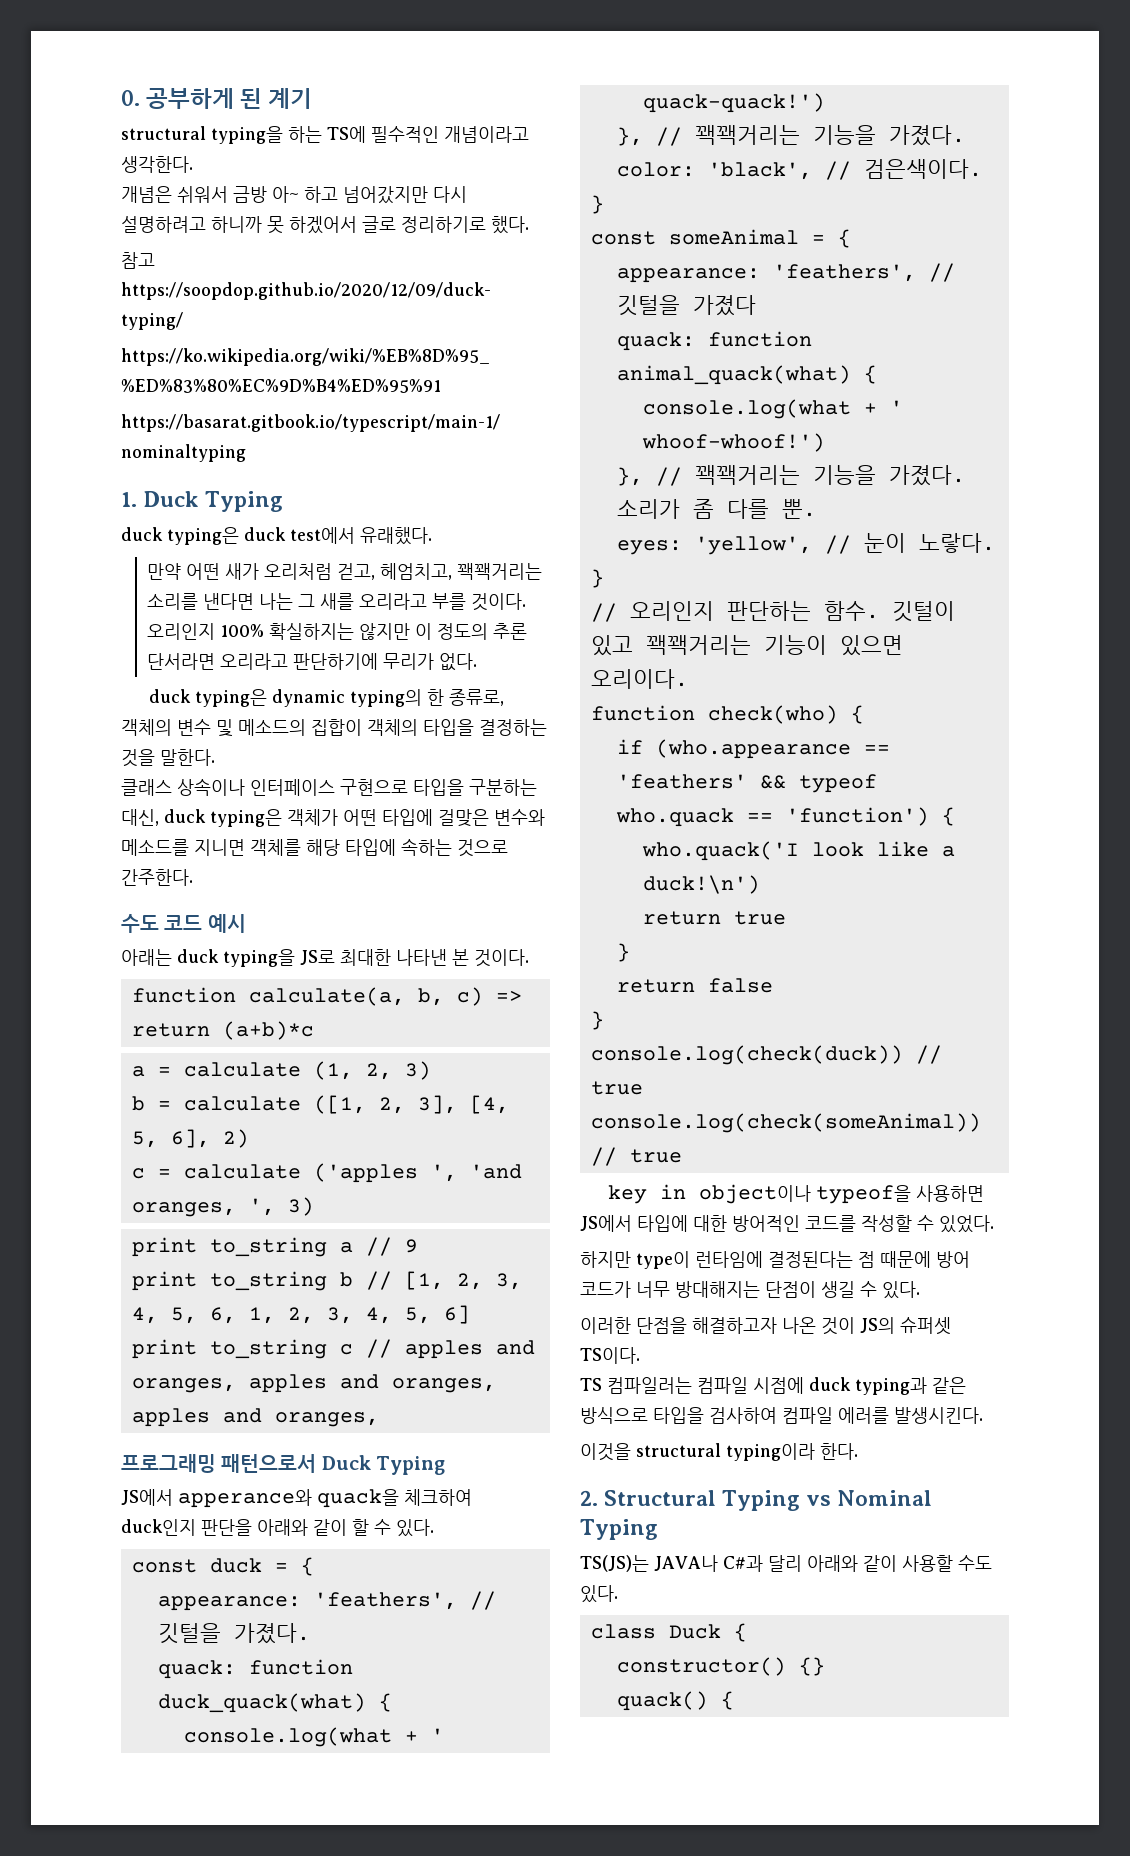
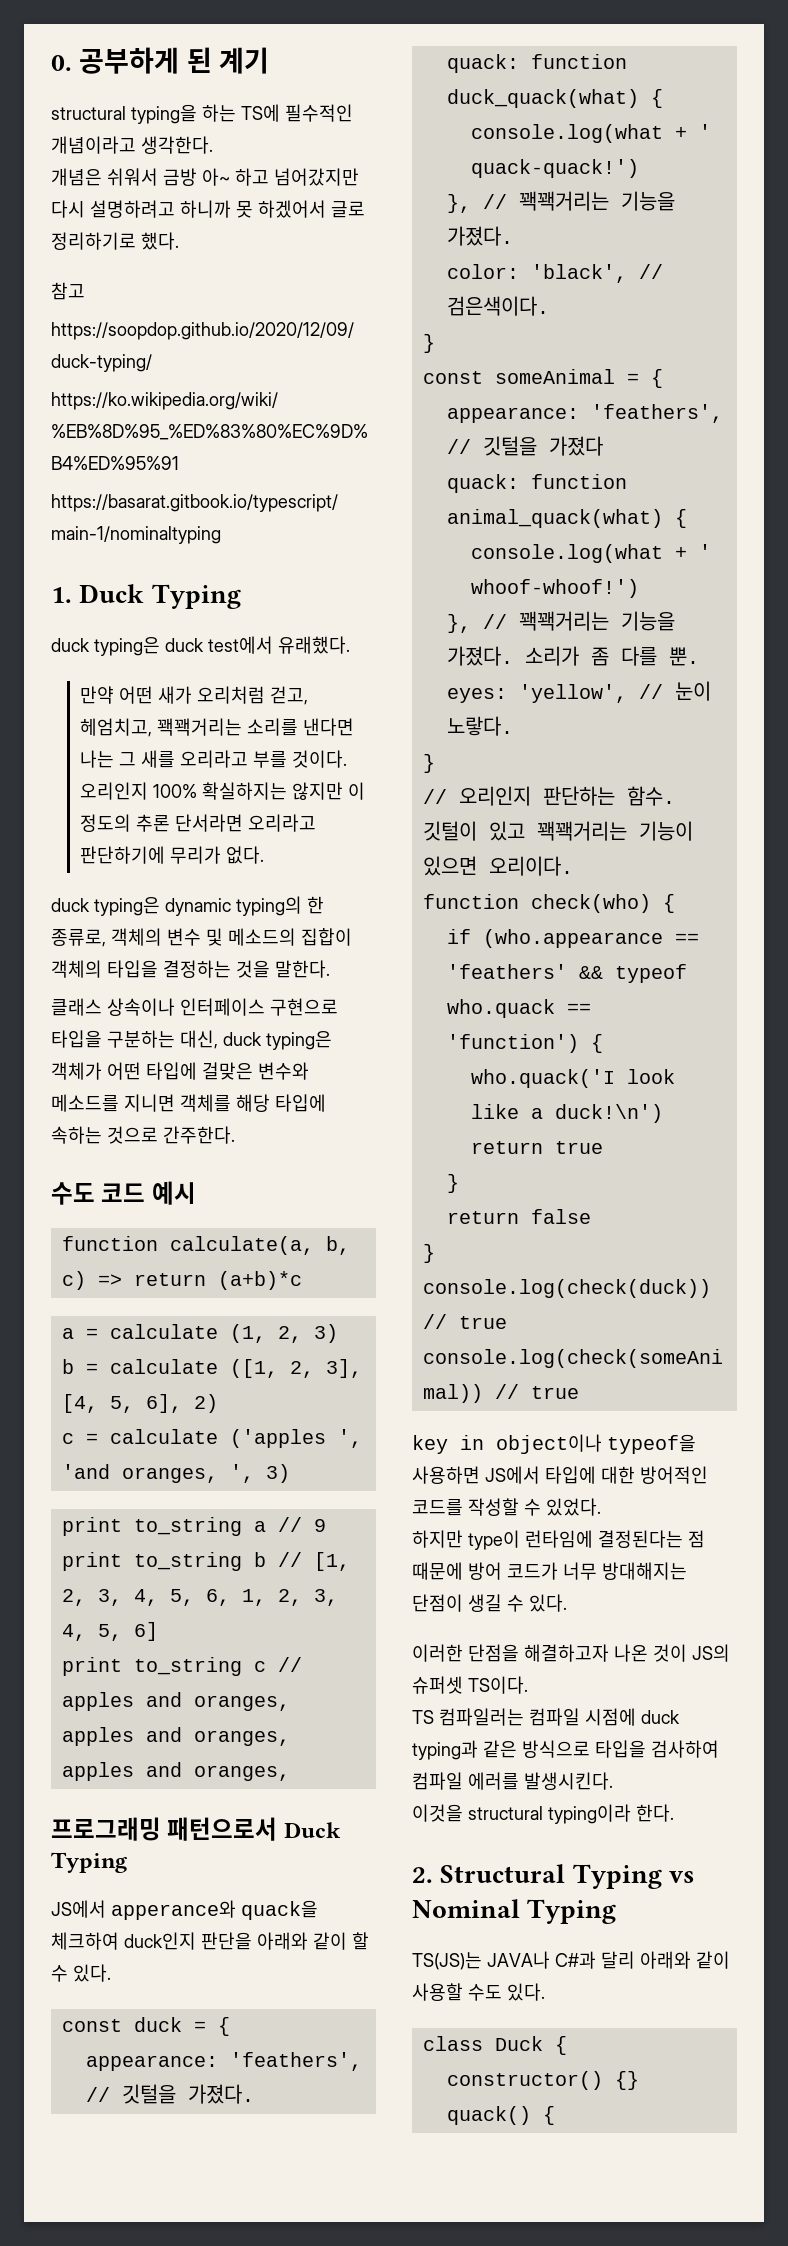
- 아래는 duck typing을 JS로 최대한 나타낸 본 것이다.

